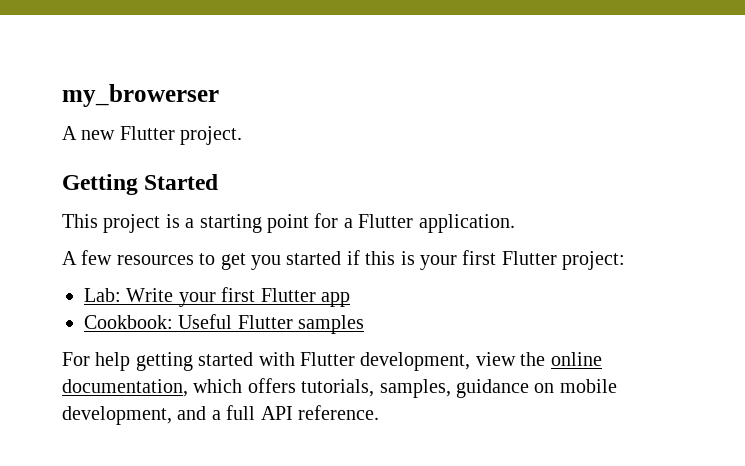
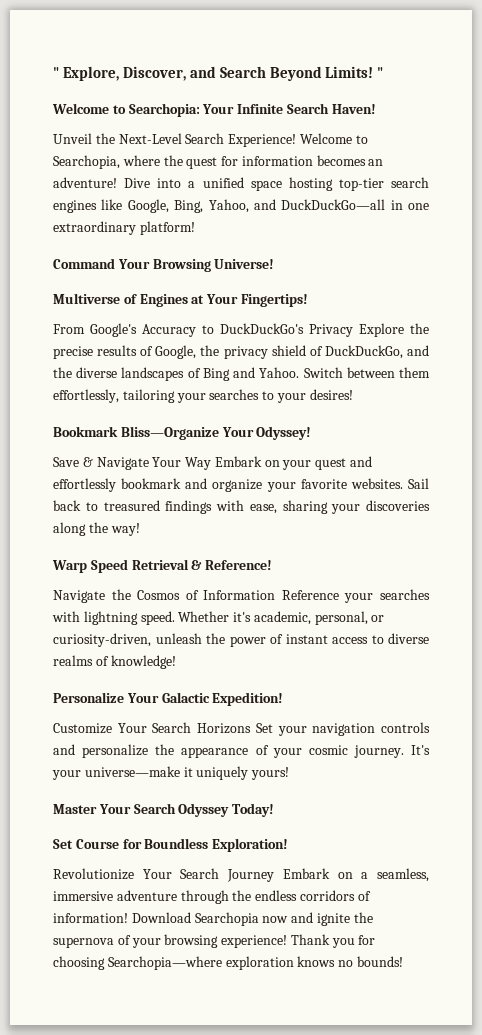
- my_browerser
- A new Flutter project.
- Getting Started
- This project is a starting point for a Flutter application.
- A few resources to get you started if this is your first Flutter project:
- Lab: Write your first Flutter app
- Cookbook: Useful Flutter samples
- For help getting started with Flutter development, view the online documentation, which offers tutorials, samples, guidance on mobile development, and a full API reference.
+ " Explore, Discover, and Search Beyond Limits! "
+ Welcome to Searchopia: Your Infinite Search Haven!
+ Unveil the Next-Level Search Experience! Welcome to Searchopia, where the quest for information becomes an adventure! Dive into a unified space hosting top-tier search engines like Google, Bing, Yahoo, and DuckDuckGo—all in one extraordinary platform!
+ Command Your Browsing Universe!
+ Multiverse of Engines at Your Fingertips!
+ From Google's Accuracy to DuckDuckGo's Privacy Explore the precise results of Google, the privacy shield of DuckDuckGo, and the diverse landscapes of Bing and Yahoo. Switch between them effortlessly, tailoring your searches to your desires!
+ Bookmark Bliss—Organize Your Odyssey!
+ Save & Navigate Your Way Embark on your quest and effortlessly bookmark and organize your favorite websites. Sail back to treasured findings with ease, sharing your discoveries along the way!
+ Warp Speed Retrieval & Reference!
+ Navigate the Cosmos of Information Reference your searches with lightning speed. Whether it's academic, personal, or curiosity-driven, unleash the power of instant access to diverse realms of knowledge!
+ Personalize Your Galactic Expedition!
+ Customize Your Search Horizons Set your navigation controls and personalize the appearance of your cosmic journey. It's your universe—make it uniquely yours!
+ Master Your Search Odyssey Today!
+ Set Course for Boundless Exploration!
+ Revolutionize Your Search Journey Embark on a seamless, immersive adventure through the endless corridors of information! Download Searchopia now and ignite the supernova of your browsing experience! Thank you for choosing Searchopia—where exploration knows no bounds!

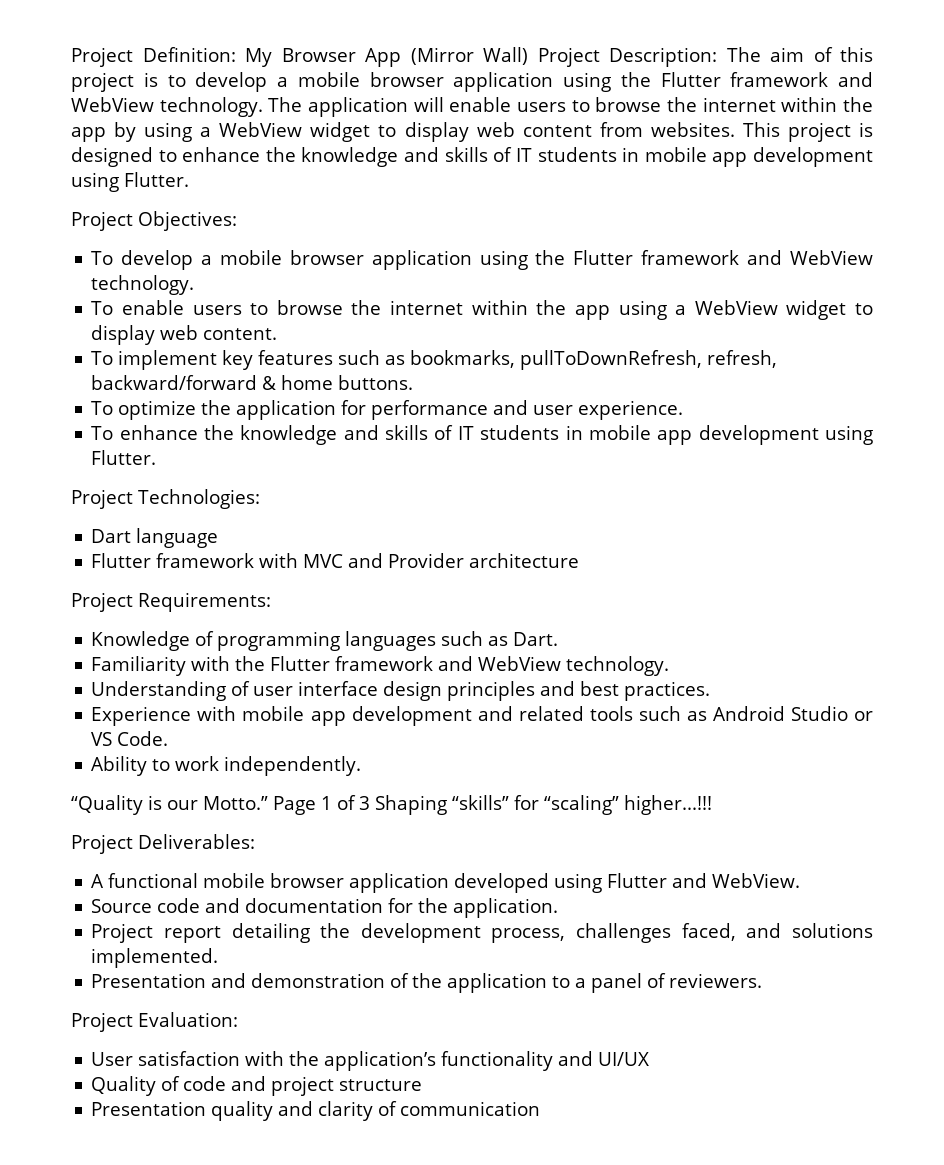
- " Explore, Discover, and Search Beyond Limits! "
- Welcome to Searchopia: Your Infinite Search Haven!
- Unveil the Next-Level Search Experience! Welcome to Searchopia, where the quest for information becomes an adventure! Dive into a unified space hosting top-tier search engines like Google, Bing, Yahoo, and DuckDuckGo—all in one extraordinary platform!
- Command Your Browsing Universe!
- Multiverse of Engines at Your Fingertips!
- From Google's Accuracy to DuckDuckGo's Privacy Explore the precise results of Google, the privacy shield of DuckDuckGo, and the diverse landscapes of Bing and Yahoo. Switch between them effortlessly, tailoring your searches to your desires!
- Bookmark Bliss—Organize Your Odyssey!
- Save & Navigate Your Way Embark on your quest and effortlessly bookmark and organize your favorite websites. Sail back to treasured findings with ease, sharing your discoveries along the way!
- Warp Speed Retrieval & Reference!
- Navigate the Cosmos of Information Reference your searches with lightning speed. Whether it's academic, personal, or curiosity-driven, unleash the power of instant access to diverse realms of knowledge!
- Personalize Your Galactic Expedition!
- Customize Your Search Horizons Set your navigation controls and personalize the appearance of your cosmic journey. It's your universe—make it uniquely yours!
- Master Your Search Odyssey Today!
- Set Course for Boundless Exploration!
- Revolutionize Your Search Journey Embark on a seamless, immersive adventure through the endless corridors of information! Download Searchopia now and ignite the supernova of your browsing experience! Thank you for choosing Searchopia—where exploration knows no bounds!
+ Project Definition: My Browser App (Mirror Wall) Project Description: The aim of this project is to develop a mobile browser application using the Flutter framework and WebView technology. The application will enable users to browse the internet within the app by using a WebView widget to display web content from websites. This project is designed to enhance the knowledge and skills of IT students in mobile app development using Flutter.
+ Project Objectives:
+ To develop a mobile browser application using the Flutter framework and WebView technology.
+ To enable users to browse the internet within the app using a WebView widget to display web content.
+ To implement key features such as bookmarks, pullToDownRefresh, refresh, backward/forward & home buttons.
+ To optimize the application for performance and user experience.
+ To enhance the knowledge and skills of IT students in mobile app development using Flutter.
+ Project Technologies:
+ Dart language
+ Flutter framework with MVC and Provider architecture
+ Project Requirements:
+ Knowledge of programming languages such as Dart.
+ Familiarity with the Flutter framework and WebView technology.
+ Understanding of user interface design principles and best practices.
+ Experience with mobile app development and related tools such as Android Studio or VS Code.
+ Ability to work independently.
+ “Quality is our Motto.” Page 1 of 3 Shaping “skills” for “scaling” higher...!!!
+ Project Deliverables:
+ A functional mobile browser application developed using Flutter and WebView.
+ Source code and documentation for the application.
+ Project report detailing the development process, challenges faced, and solutions implemented.
+ Presentation and demonstration of the application to a panel of reviewers.
+ Project Evaluation:
+ User satisfaction with the application’s functionality and UI/UX
+ Quality of code and project structure
+ Presentation quality and clarity of communication

